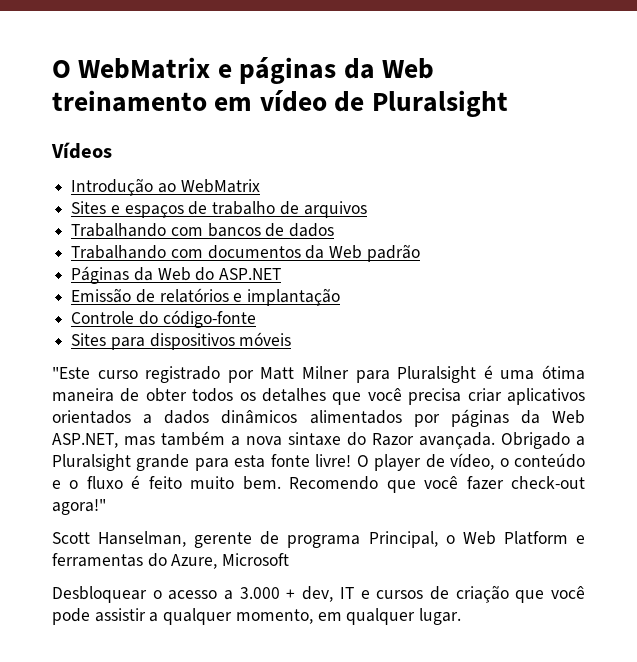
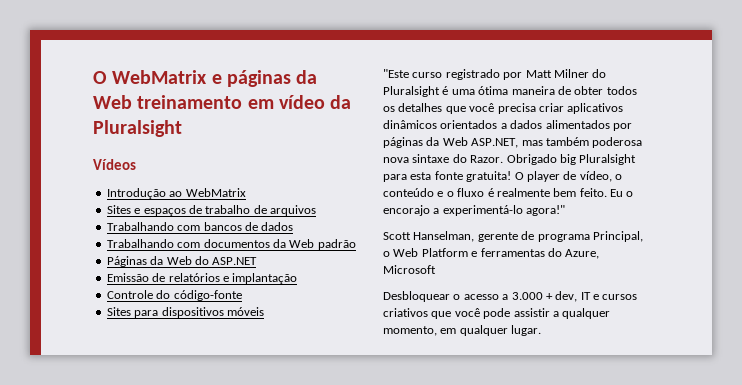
- O WebMatrix e páginas da Web treinamento em vídeo de Pluralsight
+ O WebMatrix e páginas da Web treinamento em vídeo da Pluralsight
- "Este curso registrado por Matt Milner para Pluralsight é uma ótima maneira de obter todos os detalhes que você precisa criar aplicativos orientados a dados dinâmicos alimentados por páginas da Web ASP.NET, mas também a nova sintaxe do Razor avançada. Obrigado a Pluralsight grande para esta fonte livre!
+ "Este curso registrado por Matt Milner do Pluralsight é uma ótima maneira de obter todos os detalhes que você precisa criar aplicativos dinâmicos orientados a dados alimentados por páginas da Web ASP.NET, mas também poderosa nova sintaxe do Razor. Obrigado big Pluralsight para esta fonte gratuita!
- O player de vídeo, o conteúdo e o fluxo é feito muito bem. Recomendo que você fazer check-out agora!"
+ O player de vídeo, o conteúdo e o fluxo é realmente bem feito. Eu o encorajo a experimentá-lo agora!"
- Desbloquear o acesso a 3.000 + dev, IT e cursos de criação que você pode assistir a qualquer momento, em qualquer lugar.
+ Desbloquear o acesso a 3.000 + dev, IT e cursos criativos que você pode assistir a qualquer momento, em qualquer lugar.

